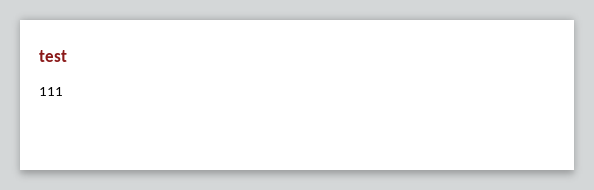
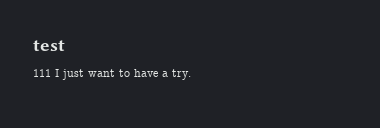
- 111
+ 111 I just want to have a try.

